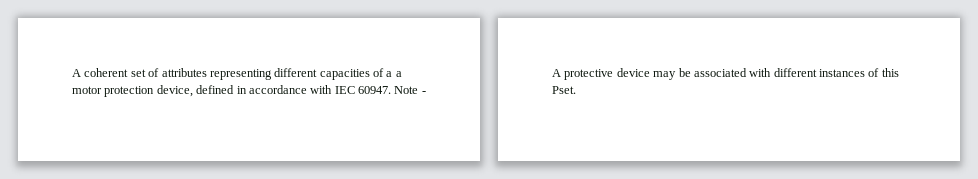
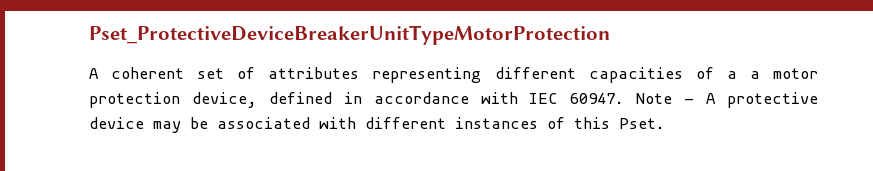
+ Pset_ProtectiveDeviceBreakerUnitTypeMotorProtection

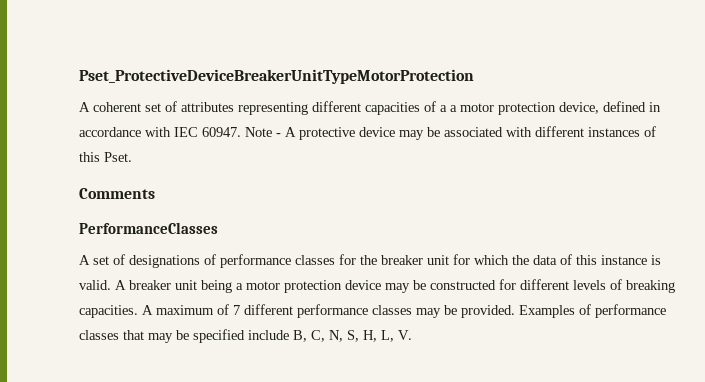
+ Comments
+ PerformanceClasses
+ A set of designations of performance classes for the breaker unit for which the data of this instance is valid. A breaker unit being a motor protection device may be constructed for different levels of breaking capacities. A maximum of 7 different performance classes may be provided. Examples of performance classes that may be specified include B, C, N, S, H, L, V.

